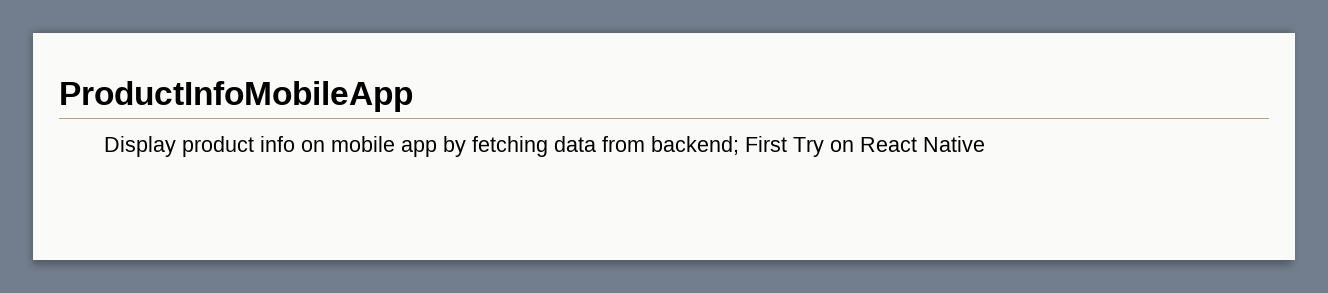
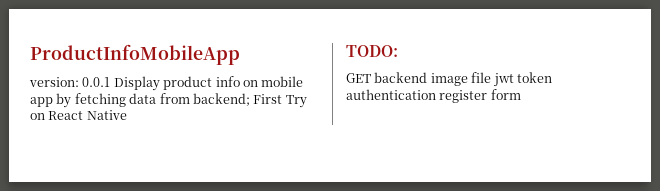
- Display product info on mobile app by fetching data from backend; First Try on React Native
+ version: 0.0.1 Display product info on mobile app by fetching data from backend; First Try on React Native
+ TODO:
+ GET backend image file jwt token authentication register form

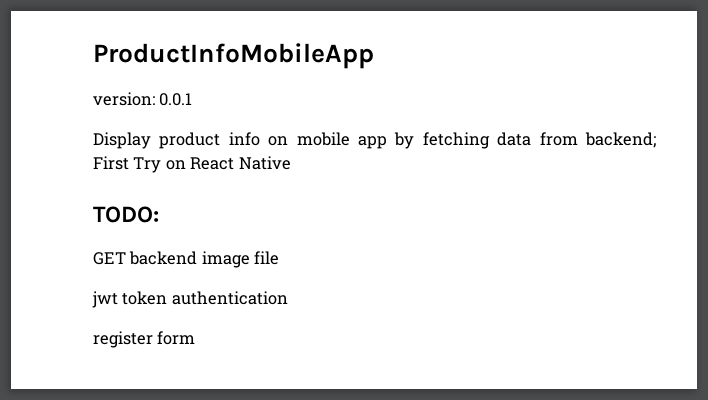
- version: 0.0.1 Display product info on mobile app by fetching data from backend; First Try on React Native
+ version: 0.0.1
+ Display product info on mobile app by fetching data from backend; First Try on React Native
- GET backend image file jwt token authentication register form
+ GET backend image file
+ jwt token authentication
+ register form

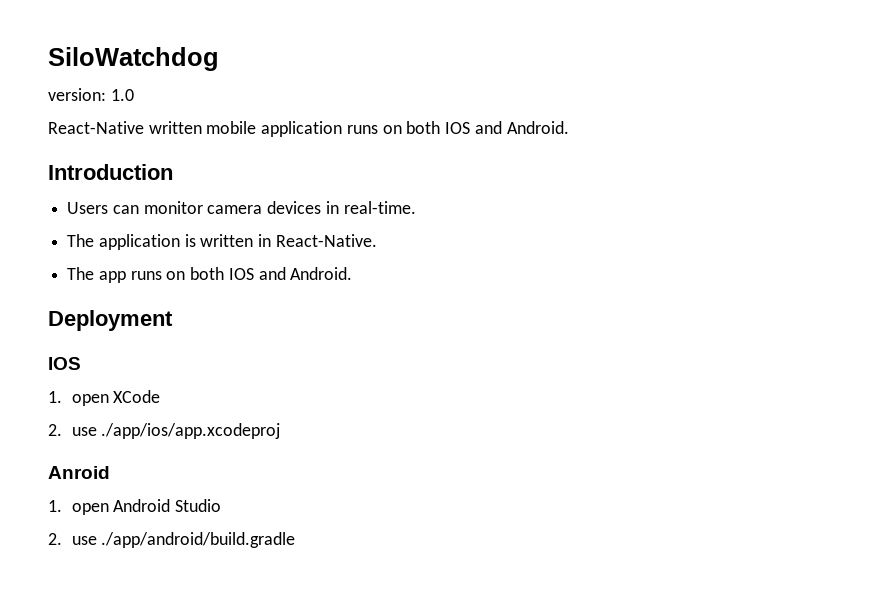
- ProductInfoMobileApp
+ SiloWatchdog
- version: 0.0.1
- Display product info on mobile app by fetching data from backend; First Try on React Native
- TODO:
- GET backend image file
- jwt token authentication
- register form
+ version: 1.0
+ React-Native written mobile application runs on both IOS and Android.
+ Introduction
+ Users can monitor camera devices in real-time.
+ The application is written in React-Native.
+ The app runs on both IOS and Android.
+ Deployment
+ IOS
+ 1. open XCode
+ 2. use ./app/ios/app.xcodeproj
+ Anroid
+ 1. open Android Studio
+ 2. use ./app/android/build.gradle

